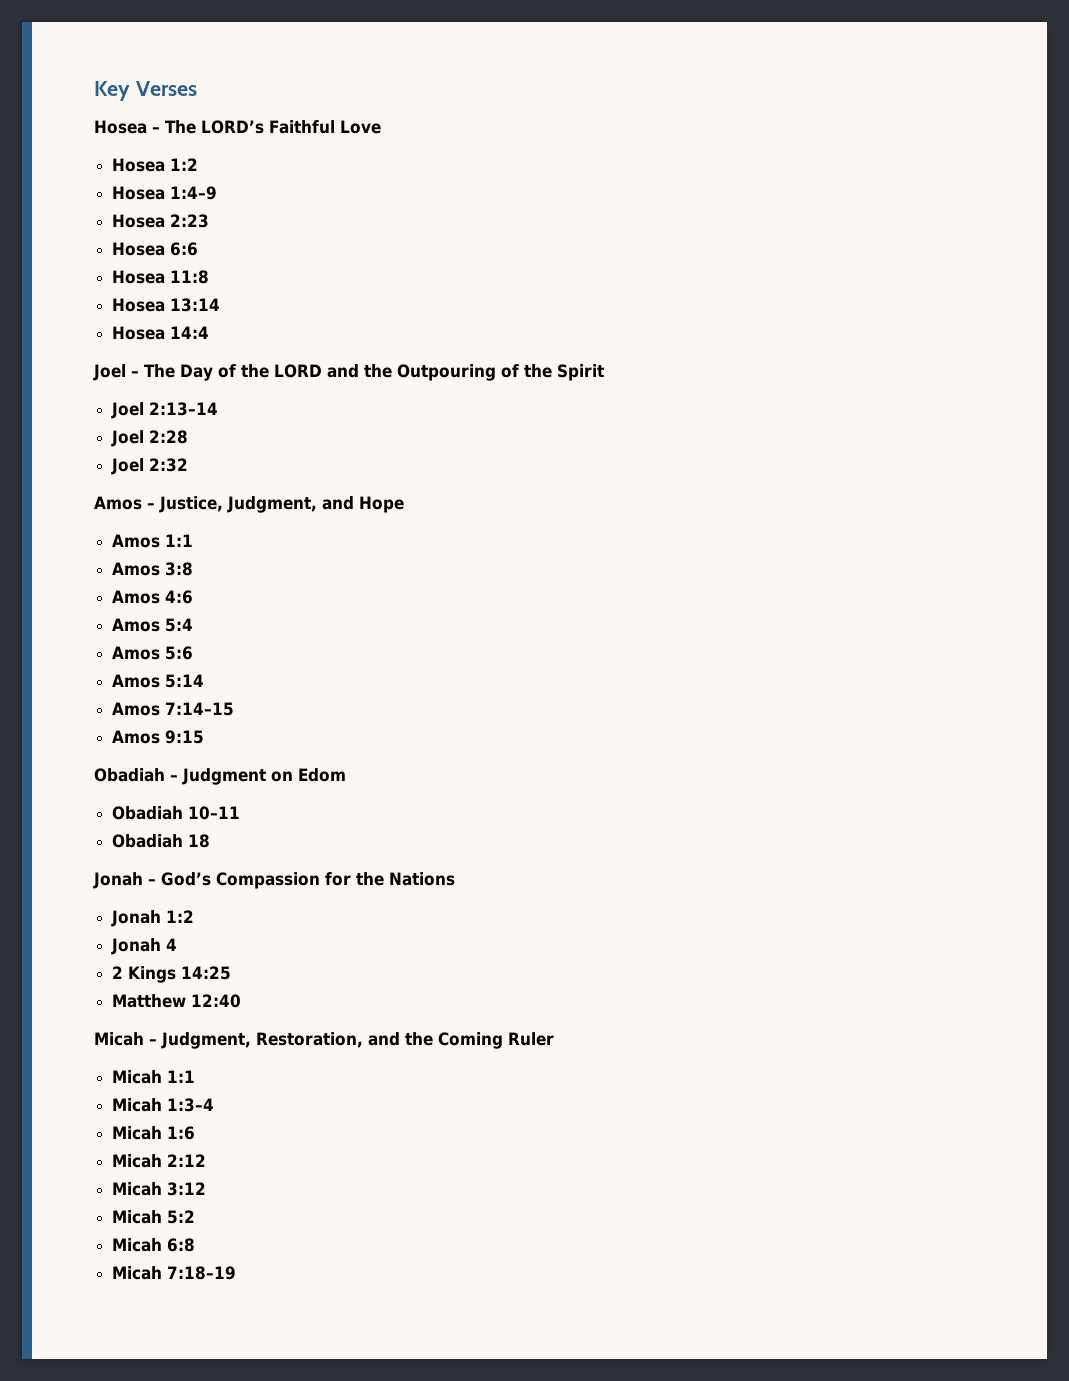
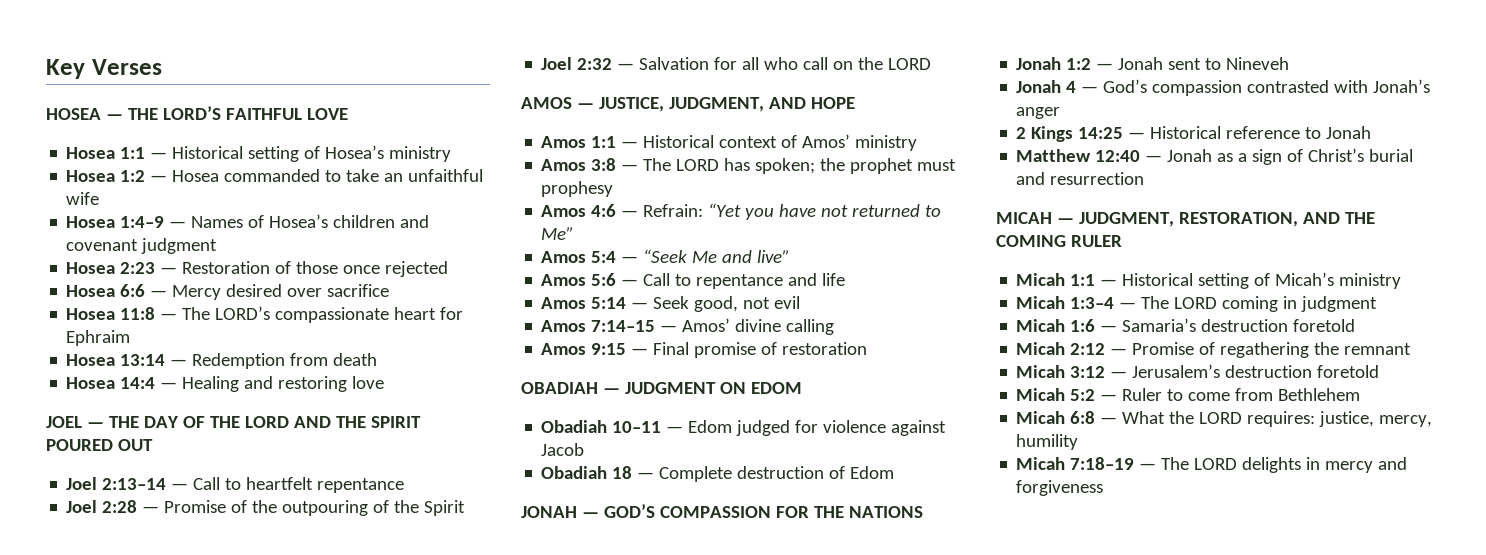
- Hosea – The LORD’s Faithful Love
- Hosea 1:2
- Hosea 1:4–9
- Hosea 2:23
- Hosea 6:6
- Hosea 11:8
- Hosea 13:14
- Hosea 14:4
- Joel – The Day of the LORD and the Outpouring of the Spirit
- Joel 2:13–14
- Joel 2:28
- Joel 2:32
- Amos – Justice, Judgment, and Hope
- Amos 1:1
- Amos 3:8
- Amos 4:6
- Amos 5:4
- Amos 5:6
- Amos 5:14
- Amos 7:14–15
- Amos 9:15
- Obadiah – Judgment on Edom
- Obadiah 10–11
- Obadiah 18
- Jonah – God’s Compassion for the Nations
- Jonah 1:2
- Jonah 4
- 2 Kings 14:25
- Matthew 12:40
- Micah – Judgment, Restoration, and the Coming Ruler
- Micah 1:1
- Micah 1:3–4
- Micah 1:6
- Micah 2:12
- Micah 3:12
- Micah 5:2
- Micah 6:8
- Micah 7:18–19
+ HOSEA — THE LORD’S FAITHFUL LOVE
+ Hosea 1:1 — Historical setting of Hosea’s ministry
+ Hosea 1:2 — Hosea commanded to take an unfaithful wife
+ Hosea 1:4–9 — Names of Hosea’s children and covenant judgment
+ Hosea 2:23 — Restoration of those once rejected
+ Hosea 6:6 — Mercy desired over sacrifice
+ Hosea 11:8 — The LORD’s compassionate heart for Ephraim
+ Hosea 13:14 — Redemption from death
+ Hosea 14:4 — Healing and restoring love
+ JOEL — THE DAY OF THE LORD AND THE SPIRIT POURED OUT
+ Joel 2:13–14 — Call to heartfelt repentance
+ Joel 2:28 — Promise of the outpouring of the Spirit
+ Joel 2:32 — Salvation for all who call on the LORD
+ AMOS — JUSTICE, JUDGMENT, AND HOPE
+ Amos 1:1 — Historical context of Amos’ ministry
+ Amos 3:8 — The LORD has spoken; the prophet must prophesy
+ Amos 4:6 — Refrain: “Yet you have not returned to Me”
+ Amos 5:4 — “Seek Me and live”
+ Amos 5:6 — Call to repentance and life
+ Amos 5:14 — Seek good, not evil
+ Amos 7:14–15 — Amos’ divine calling
+ Amos 9:15 — Final promise of restoration
+ OBADIAH — JUDGMENT ON EDOM
+ Obadiah 10–11 — Edom judged for violence against Jacob
+ Obadiah 18 — Complete destruction of Edom
+ JONAH — GOD’S COMPASSION FOR THE NATIONS
+ Jonah 1:2 — Jonah sent to Nineveh
+ Jonah 4 — God’s compassion contrasted with Jonah’s anger
+ 2 Kings 14:25 — Historical reference to Jonah
+ Matthew 12:40 — Jonah as a sign of Christ’s burial and resurrection
+ MICAH — JUDGMENT, RESTORATION, AND THE COMING RULER
+ Micah 1:1 — Historical setting of Micah’s ministry
+ Micah 1:3–4 — The LORD coming in judgment
+ Micah 1:6 — Samaria’s destruction foretold
+ Micah 2:12 — Promise of regathering the remnant
+ Micah 3:12 — Jerusalem’s destruction foretold
+ Micah 5:2 — Ruler to come from Bethlehem
+ Micah 6:8 — What the LORD requires: justice, mercy, humility
+ Micah 7:18–19 — The LORD delights in mercy and forgiveness

